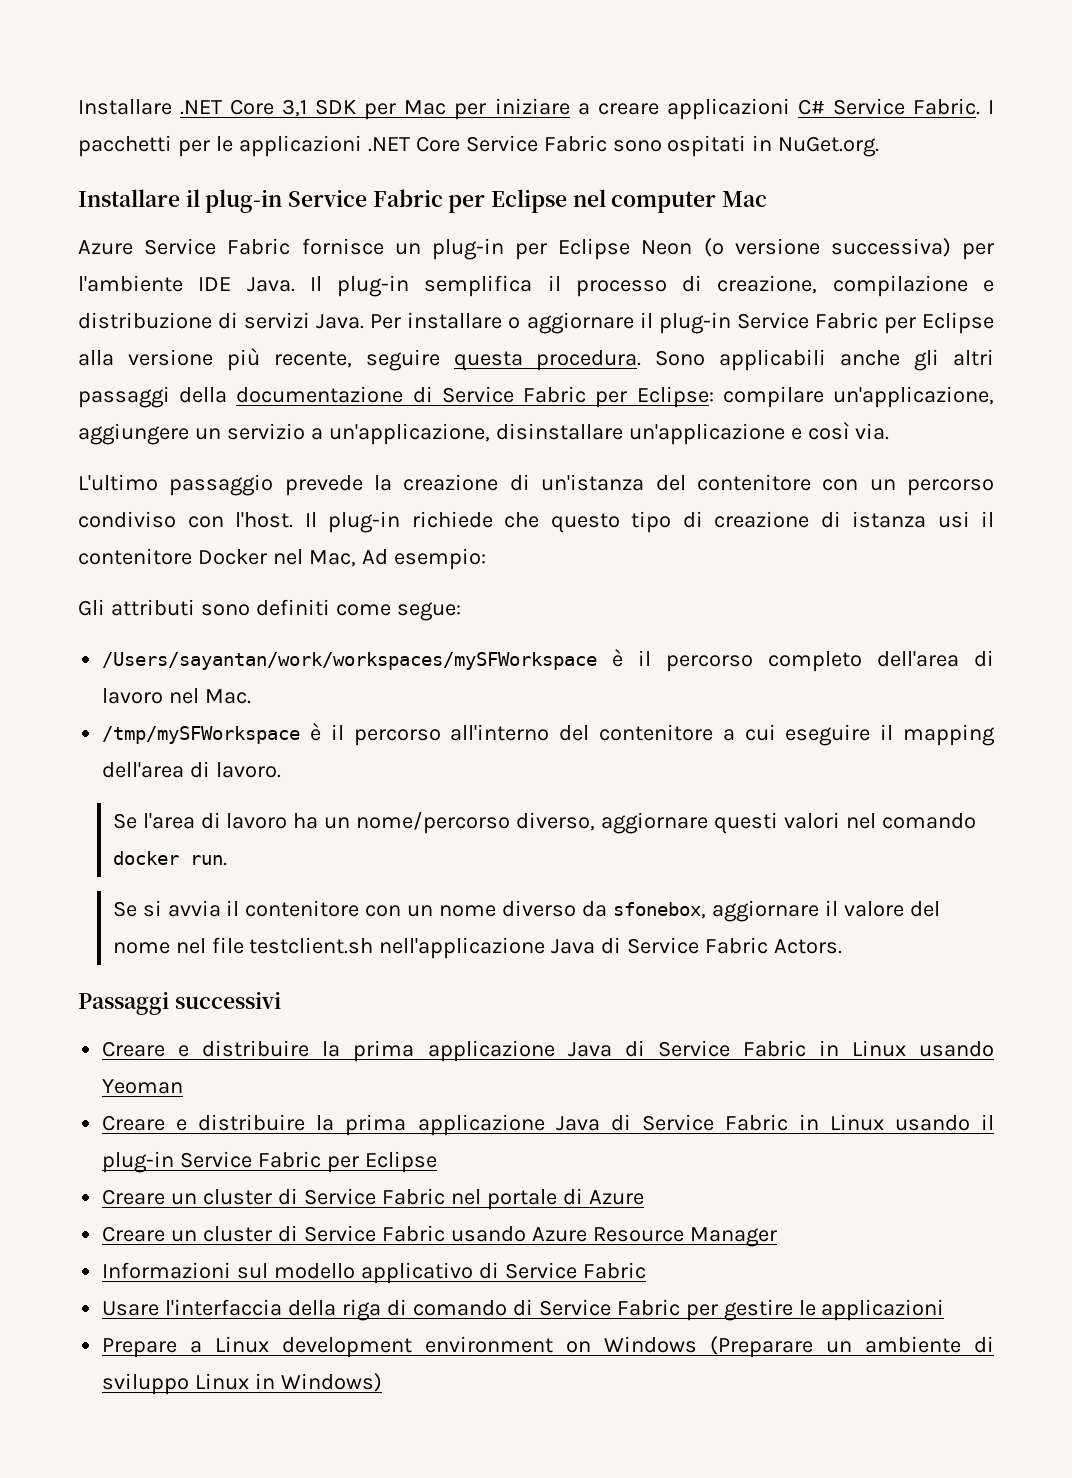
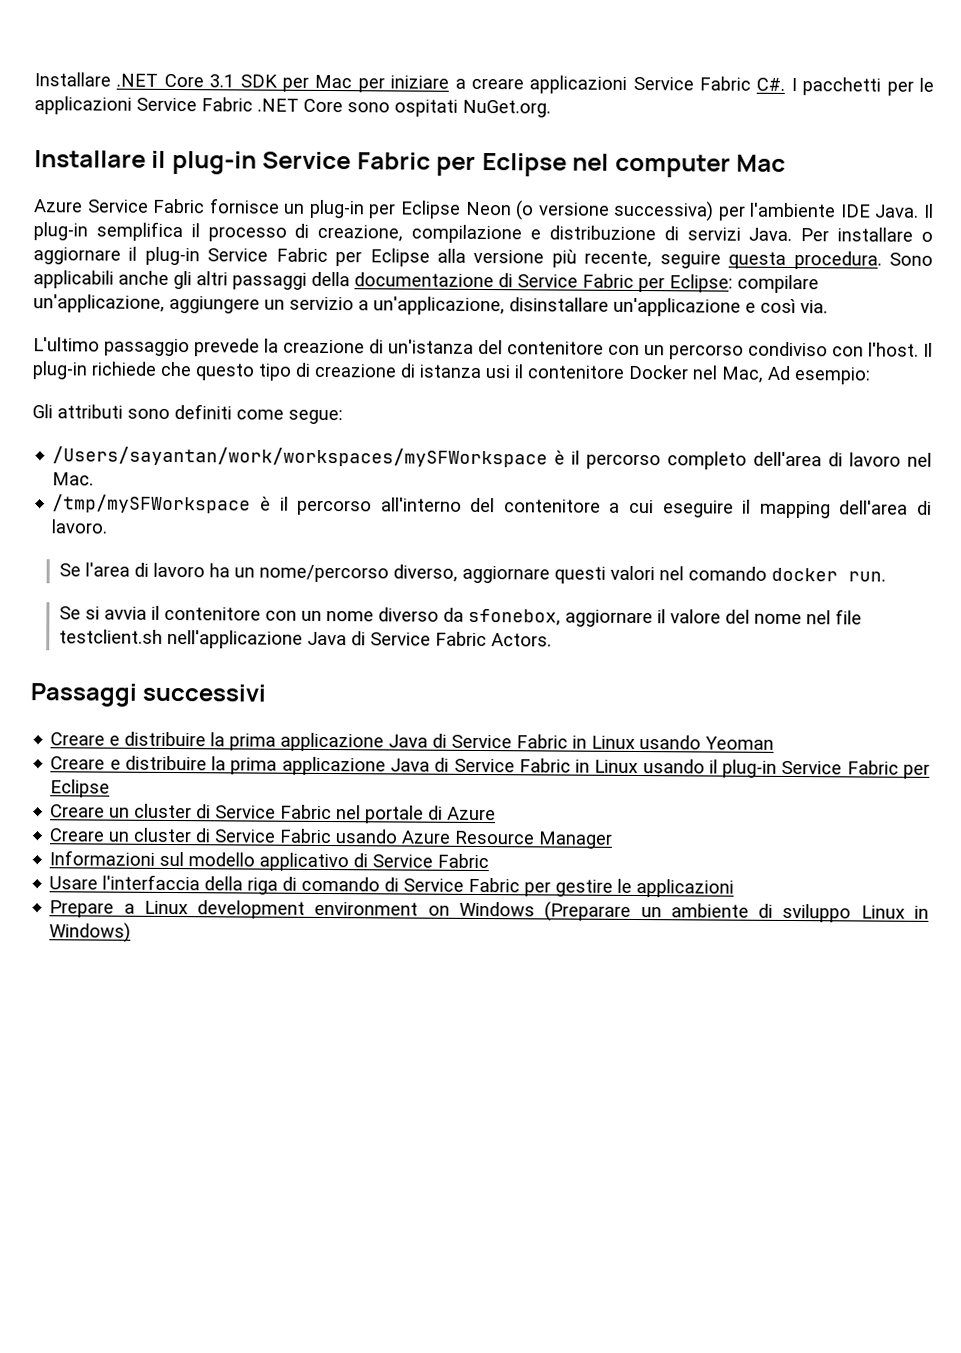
- Installare .NET Core 3,1 SDK per Mac per iniziare a creare applicazioni C# Service Fabric. I pacchetti per le applicazioni .NET Core Service Fabric sono ospitati in NuGet.org.
+ Installare .NET Core 3.1 SDK per Mac per iniziare a creare applicazioni Service Fabric C#. I pacchetti per le applicazioni Service Fabric .NET Core sono ospitati NuGet.org.

